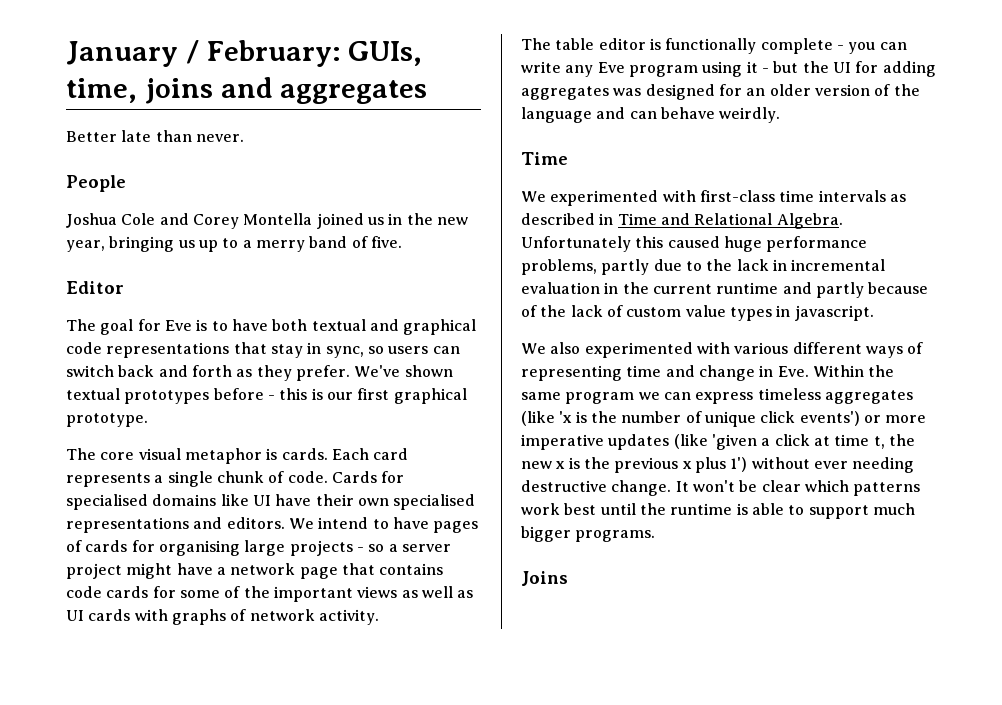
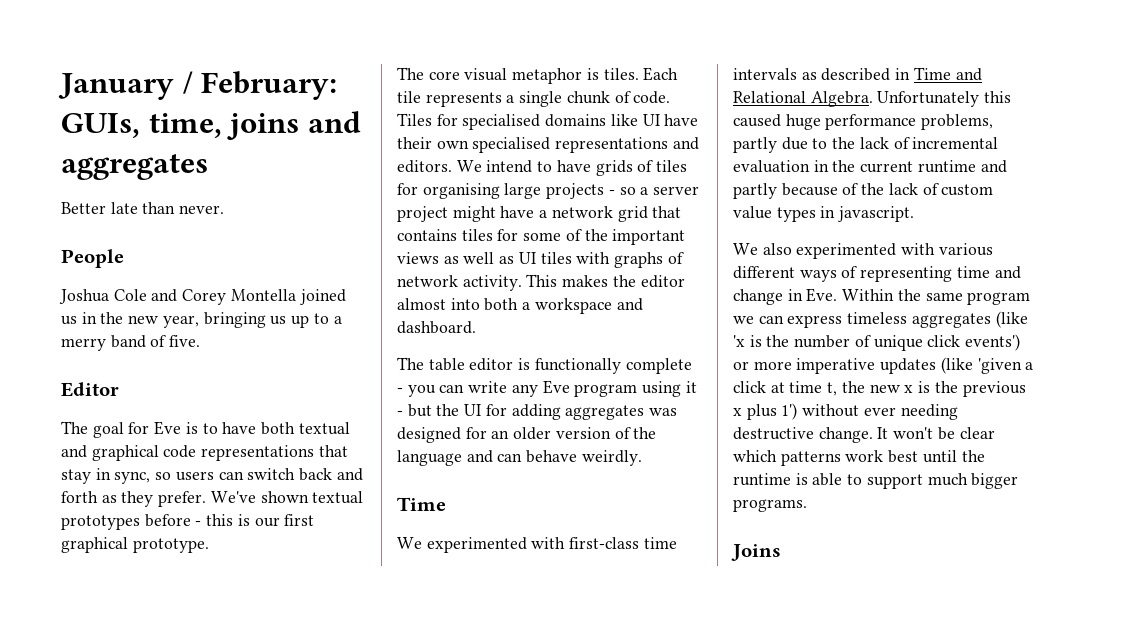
- The core visual metaphor is cards. Each card represents a single chunk of code.
+ The core visual metaphor is tiles. Each tile represents a single chunk of code.
- Cards for specialised domains like UI have their own specialised representations and editors.
+ Tiles for specialised domains like UI have their own specialised representations and editors.
- We intend to have pages of cards for organising large projects - so a server project might have a network page that contains code cards for some of the important views as well as UI cards with graphs of network activity.
+ We intend to have grids of tiles for organising large projects - so a server project might have a network grid that contains tiles for some of the important views as well as UI tiles with graphs of network activity. This makes the editor almost into both a workspace and dashboard.
- Unfortunately this caused huge performance problems, partly due to the lack in incremental evaluation in the current runtime and partly because of the lack of custom value types in javascript.
+ Unfortunately this caused huge performance problems, partly due to the lack of incremental evaluation in the current runtime and partly because of the lack of custom value types in javascript.

